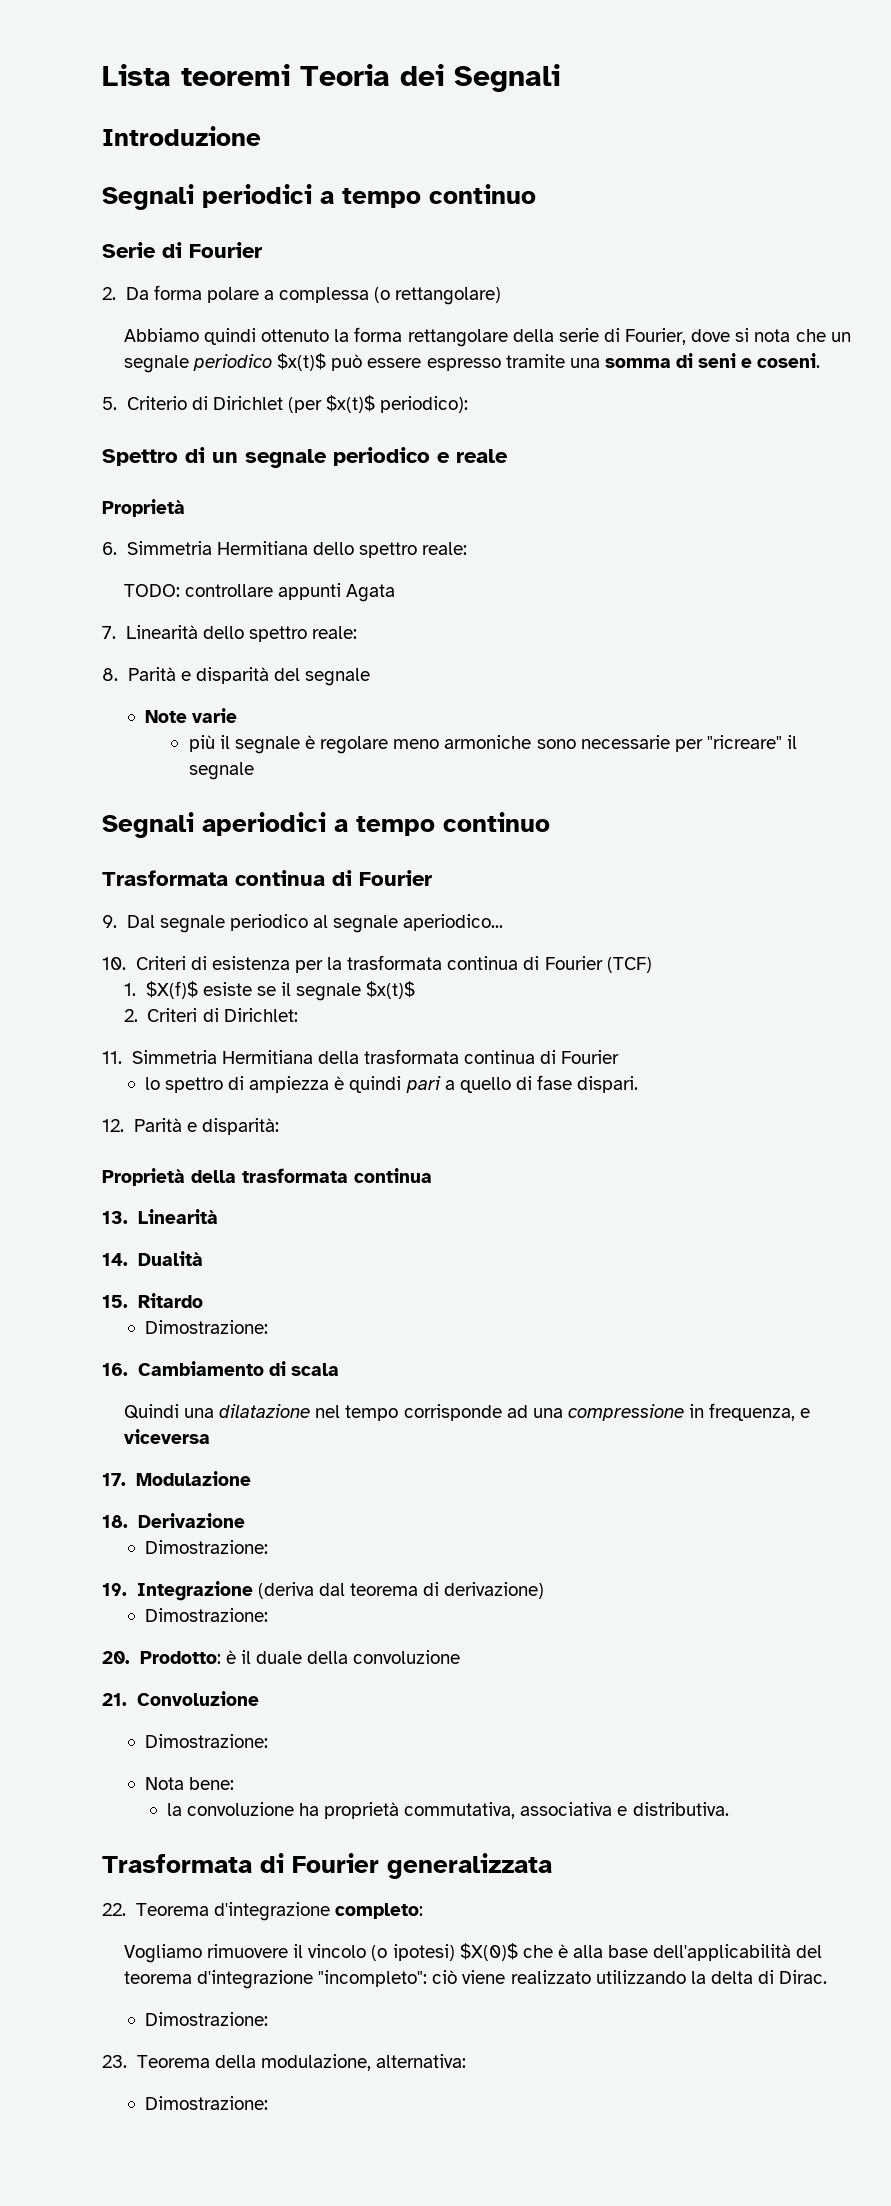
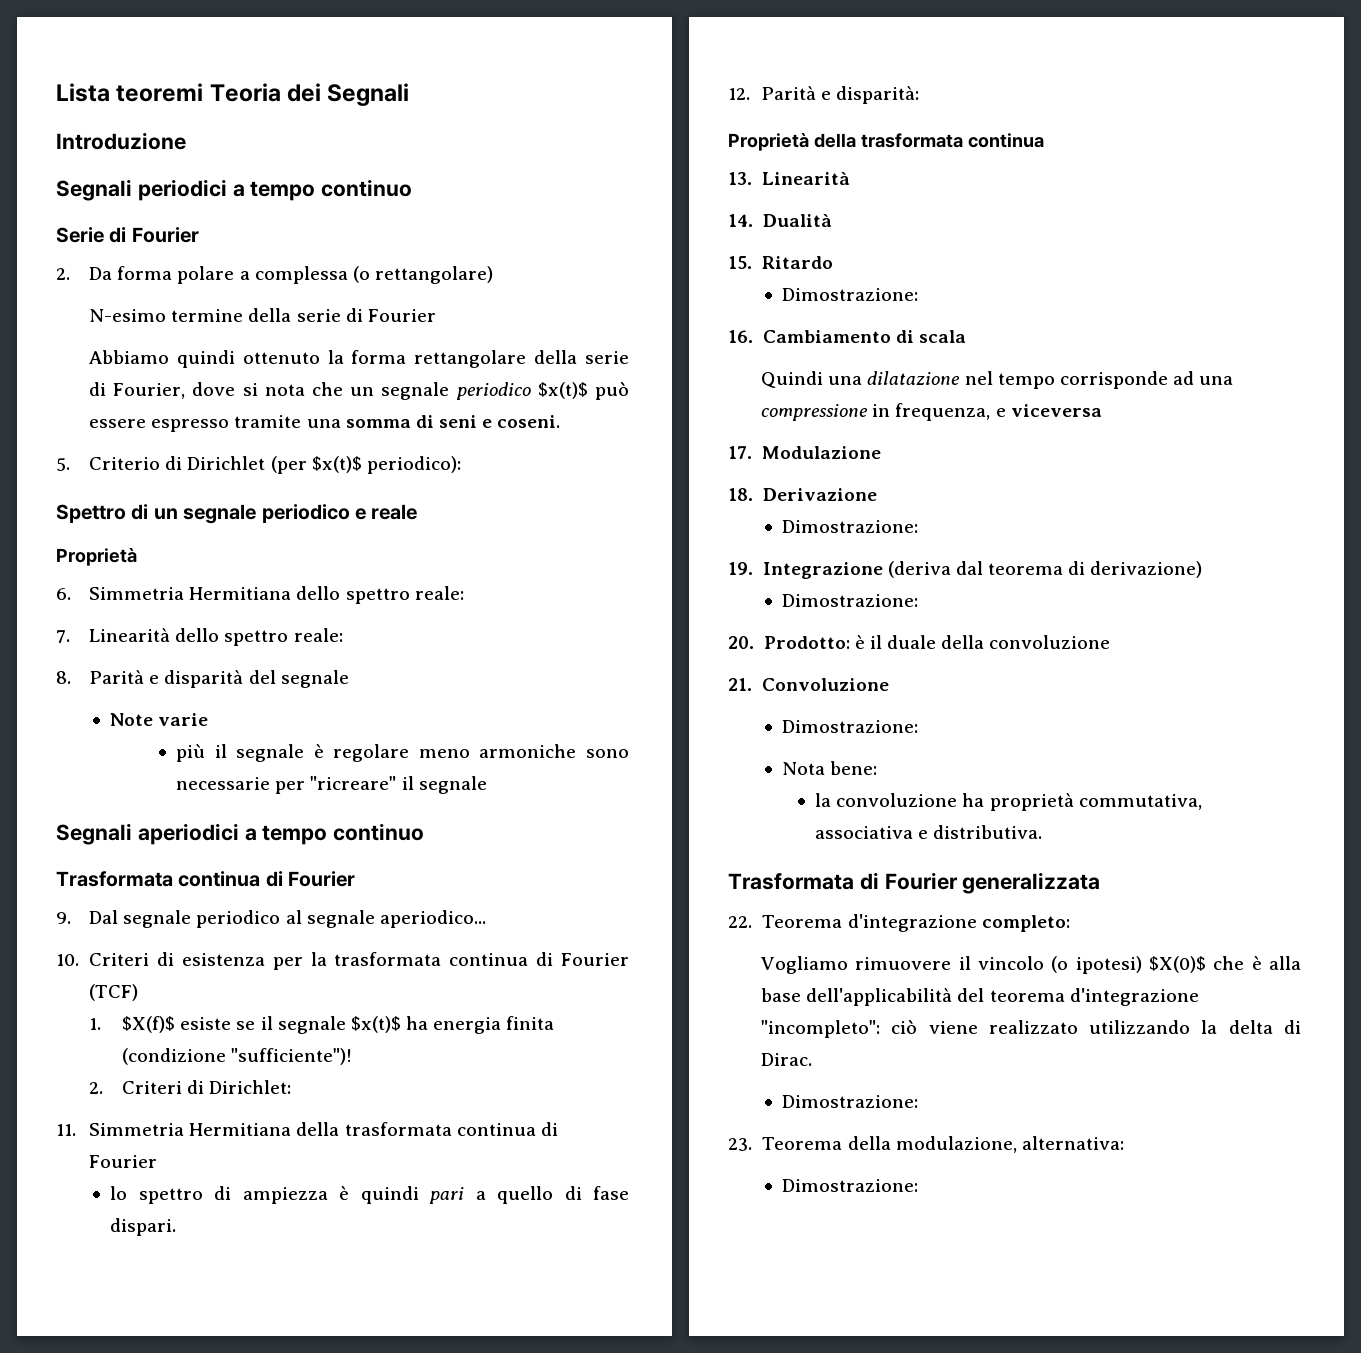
+ N-esimo termine della serie di Fourier
- TODO: controllare appunti Agata
- 1. $X(f)$ esiste se il segnale $x(t)$
+ 1. $X(f)$ esiste se il segnale $x(t)$ ha energia finita (condizione "sufficiente")!

